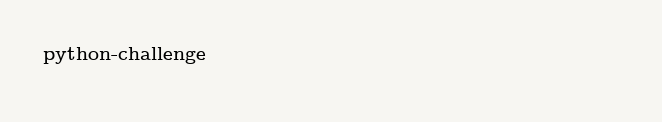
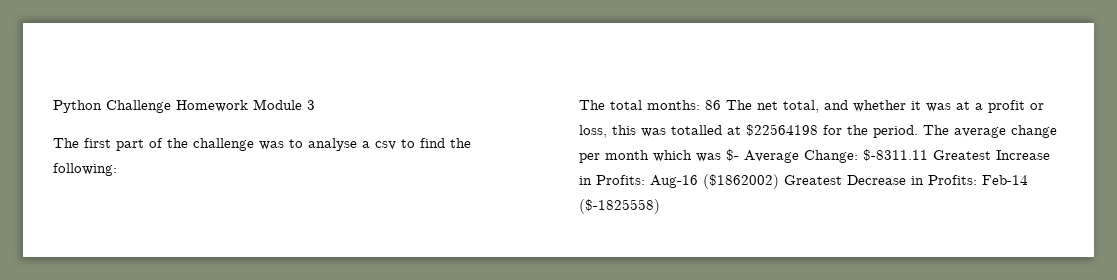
- python-challenge
+ Python Challenge Homework Module 3
+ The first part of the challenge was to analyse a csv to find the following:
+ The total months: 86 The net total, and whether it was at a profit or loss, this was totalled at $22564198 for the period. The average change per month which was $- Average Change: $-8311.11 Greatest Increase in Profits: Aug-16 ($1862002) Greatest Decrease in Profits: Feb-14 ($-1825558)

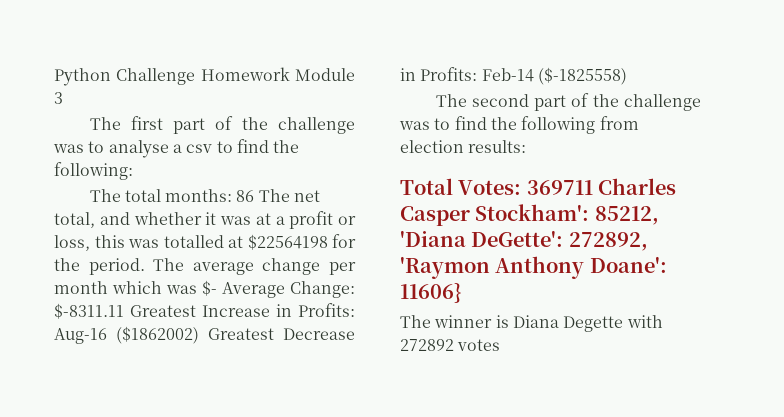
+ The second part of the challenge was to find the following from election results:
+ Total Votes: 369711 Charles Casper Stockham': 85212, 'Diana DeGette': 272892, 'Raymon Anthony Doane': 11606}
+ The winner is Diana Degette with 272892 votes

